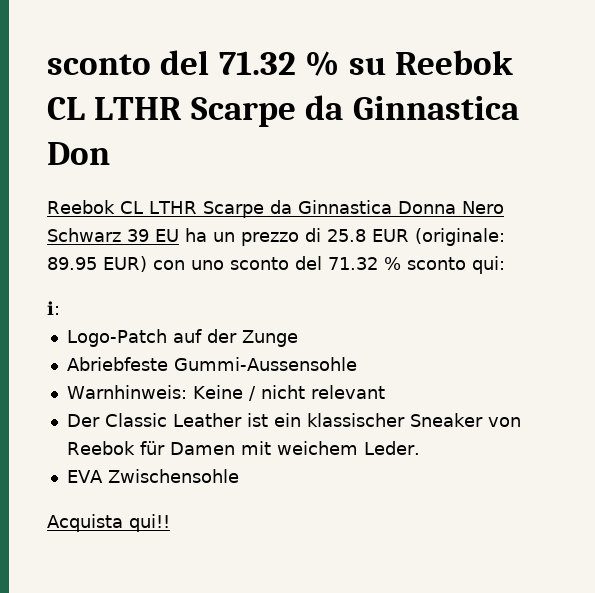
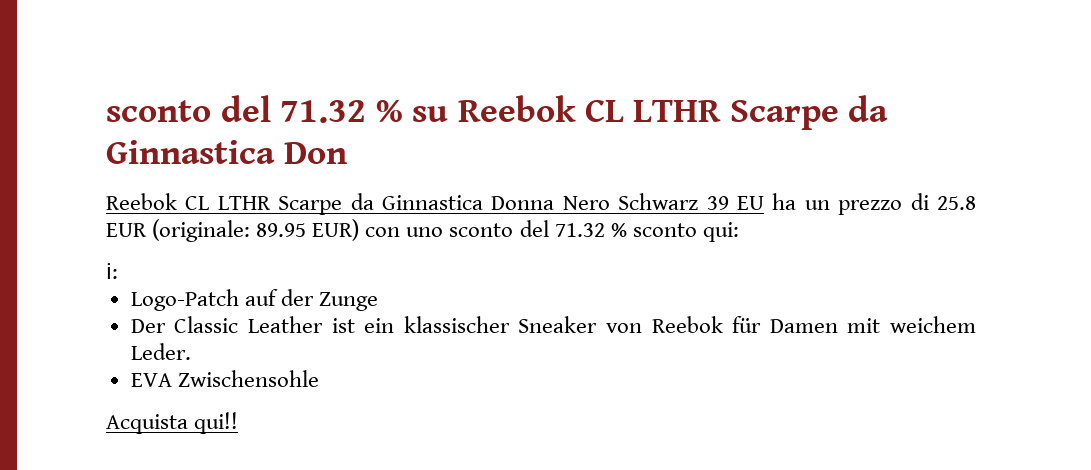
- Abriebfeste Gummi-Aussensohle
- Warnhinweis: Keine / nicht relevant

